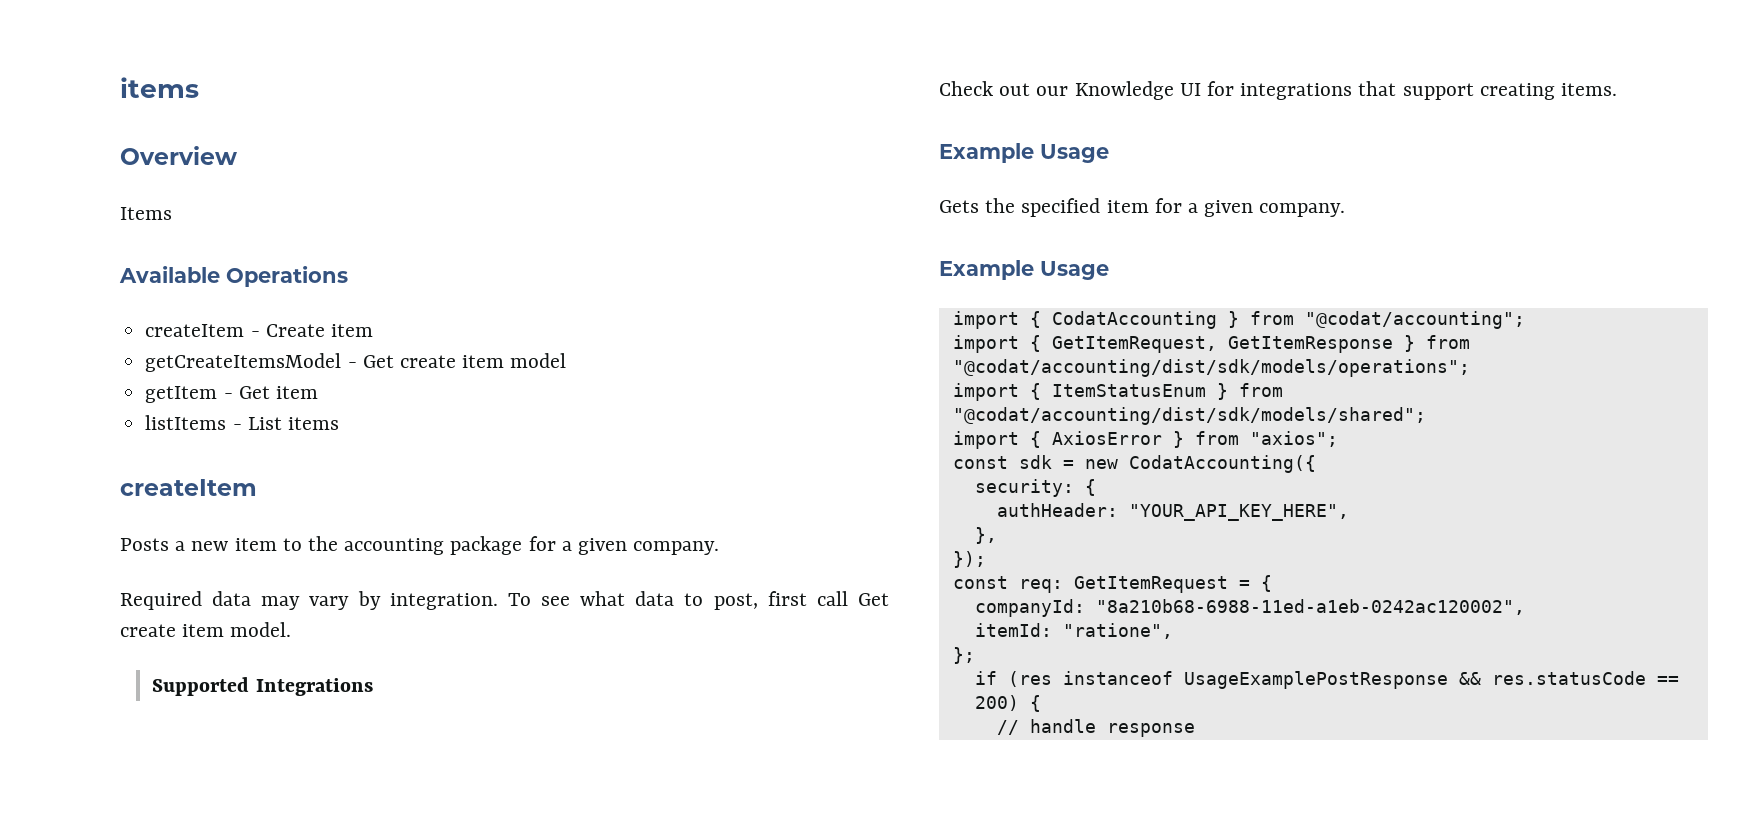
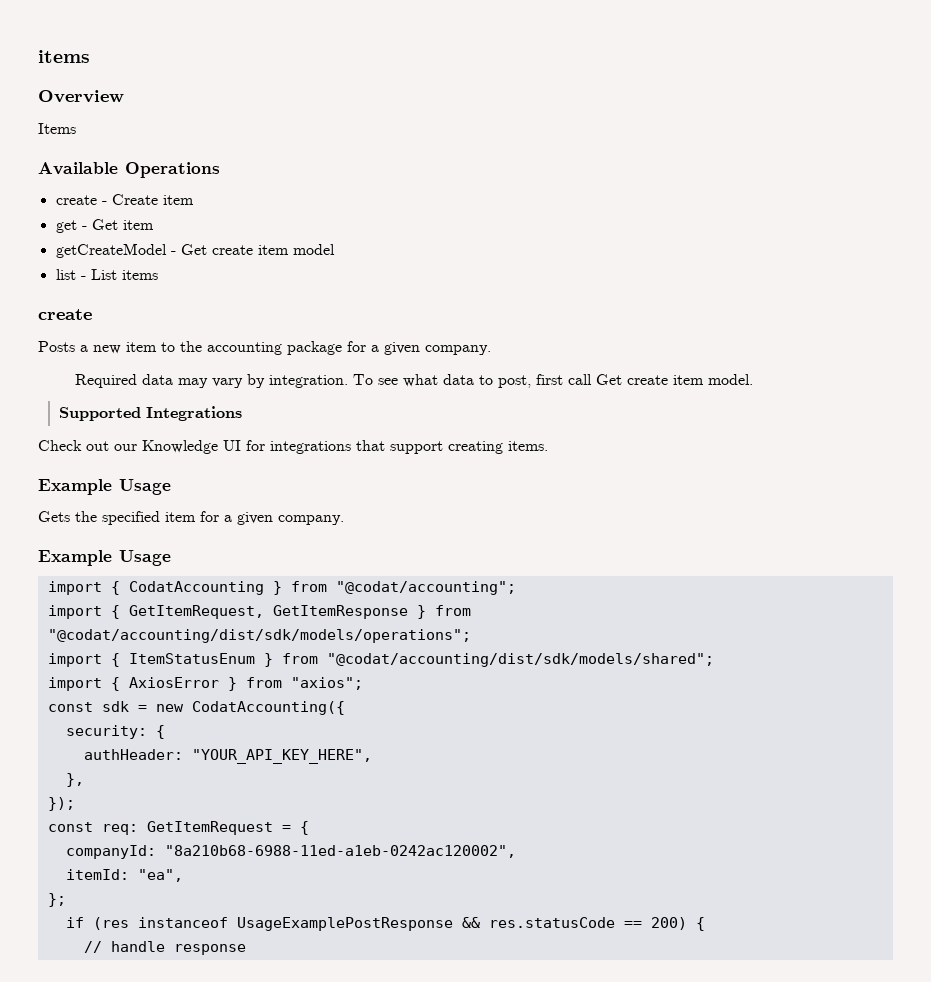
- createItem - Create item
+ create - Create item
- getCreateItemsModel - Get create item model
+ get - Get item
+ getCreateModel - Get create item model
- getItem - Get item
- listItems - List items
- createItem
+ list - List items
+ create
- itemId: "ratione",
+ itemId: "ea",

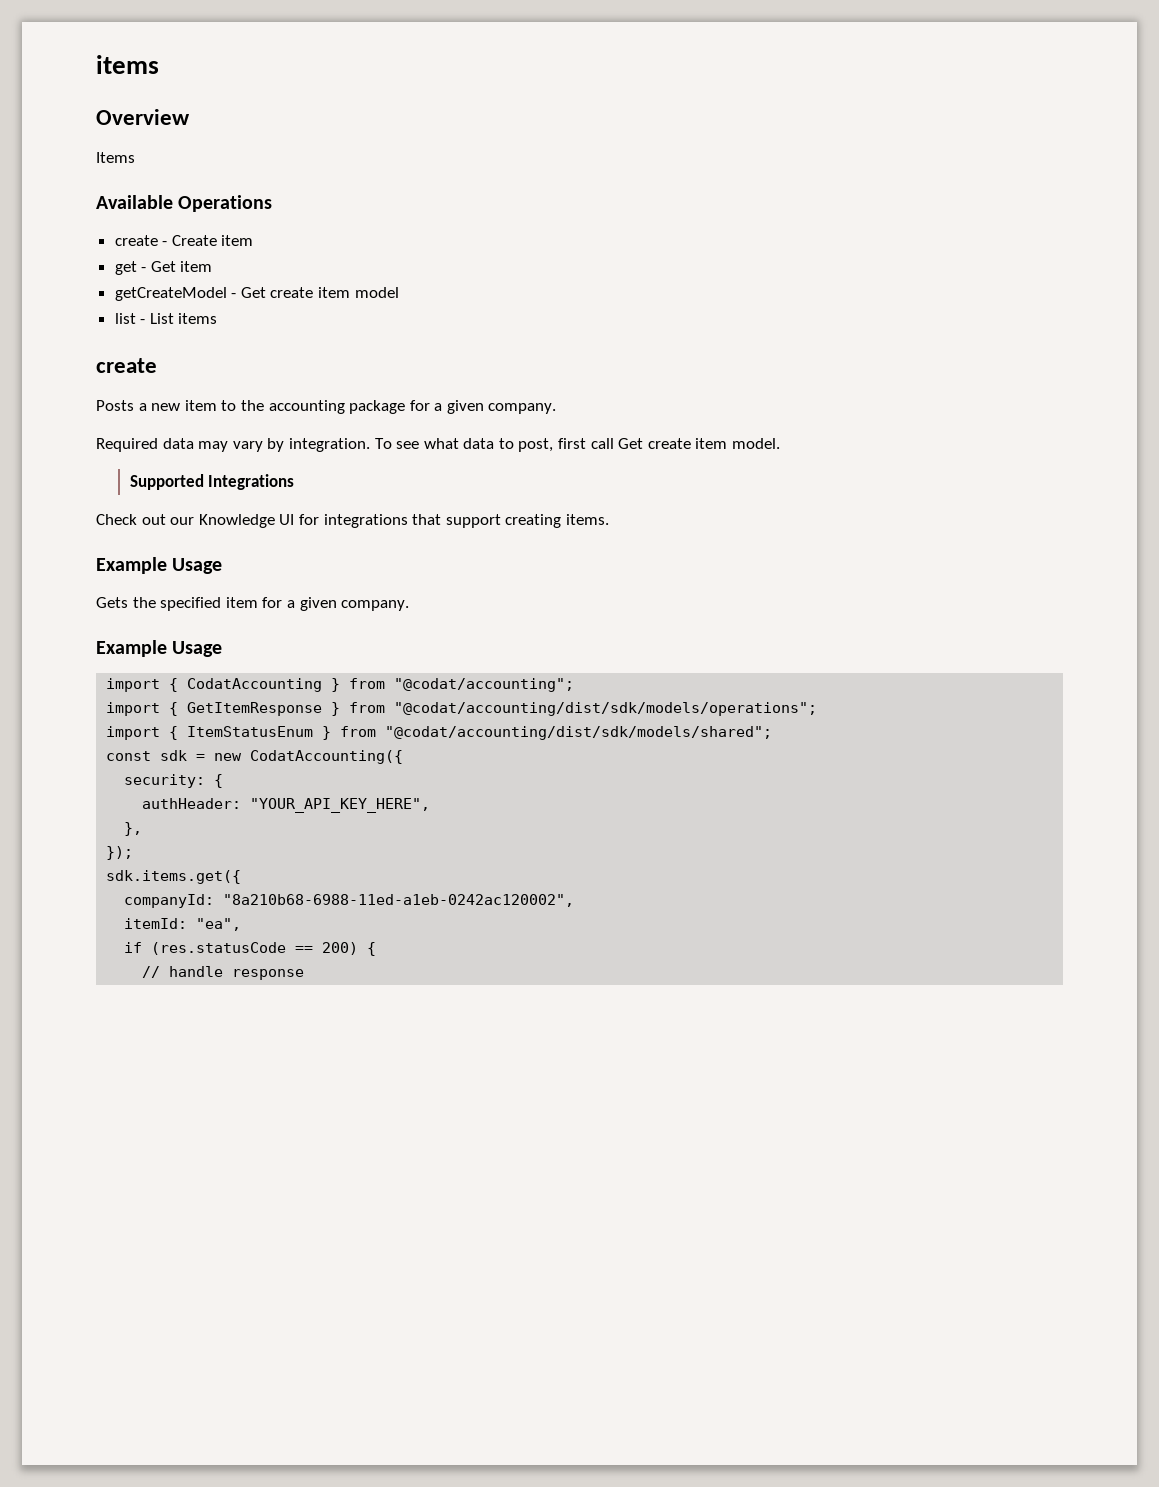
- import { GetItemRequest, GetItemResponse } from "@codat/accounting/dist/sdk/models/operations";
+ import { GetItemResponse } from "@codat/accounting/dist/sdk/models/operations";
- import { AxiosError } from "axios";
- const req: GetItemRequest = {
+ sdk.items.get({
- };
- if (res instanceof UsageExamplePostResponse && res.statusCode == 200) {
+ if (res.statusCode == 200) {

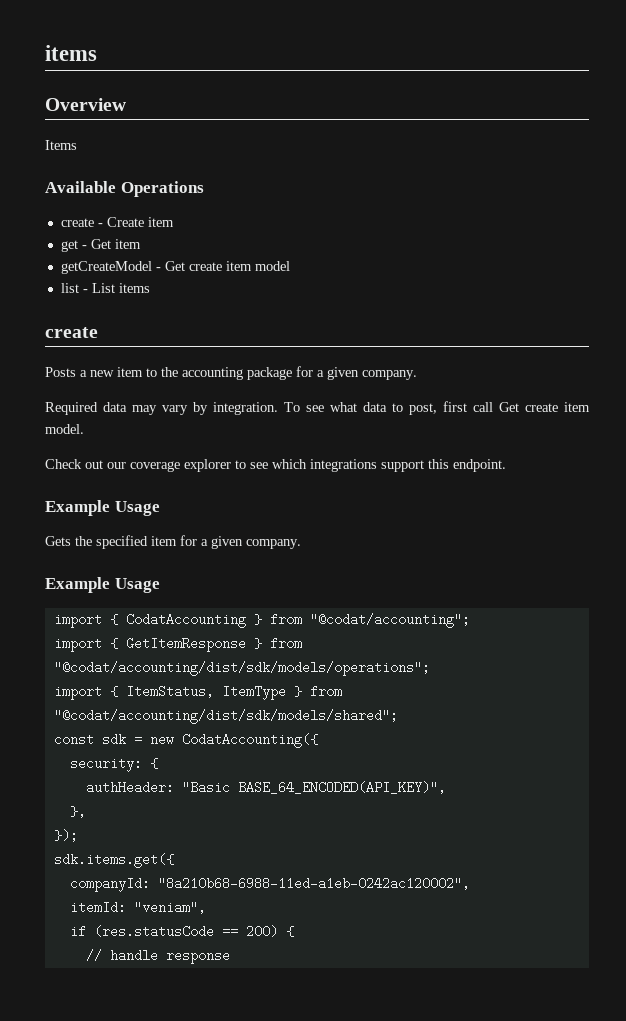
- Supported Integrations
- Check out our Knowledge UI for integrations that support creating items.
+ Check out our coverage explorer to see which integrations support this endpoint.
- import { ItemStatusEnum } from "@codat/accounting/dist/sdk/models/shared";
+ import { ItemStatus, ItemType } from "@codat/accounting/dist/sdk/models/shared";
- authHeader: "YOUR_API_KEY_HERE",
+ authHeader: "Basic BASE_64_ENCODED(API_KEY)",
- itemId: "ea",
+ itemId: "veniam",

